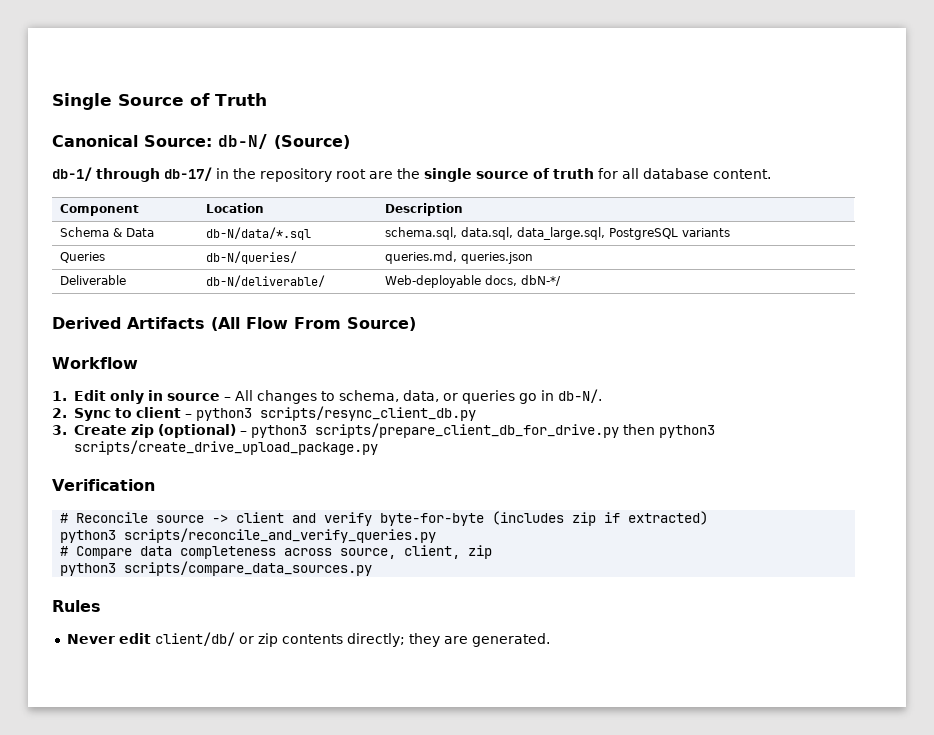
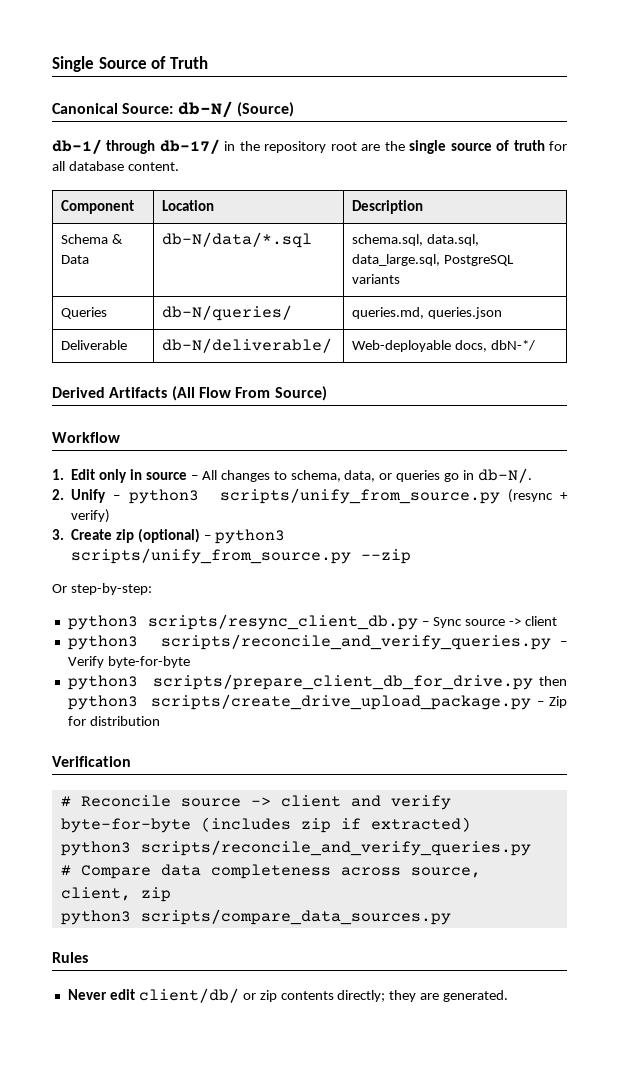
- 2. Sync to client – python3 scripts/resync_client_db.py
+ 2. Unify – python3 scripts/unify_from_source.py (resync + verify)
- 3. Create zip (optional) – python3 scripts/prepare_client_db_for_drive.py then python3 scripts/create_drive_upload_package.py
+ 3. Create zip (optional) – python3 scripts/unify_from_source.py --zip
+ Or step-by-step:
+ python3 scripts/resync_client_db.py – Sync source -> client
+ python3 scripts/reconcile_and_verify_queries.py – Verify byte-for-byte
+ python3 scripts/prepare_client_db_for_drive.py then python3 scripts/create_drive_upload_package.py – Zip for distribution

